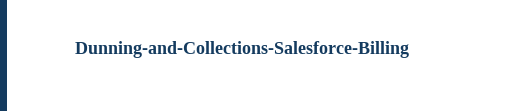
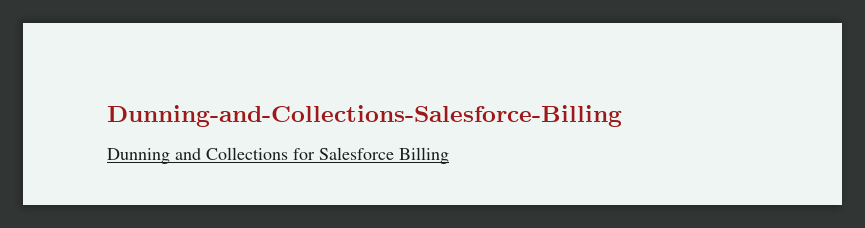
+ Dunning and Collections for Salesforce Billing

